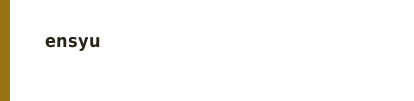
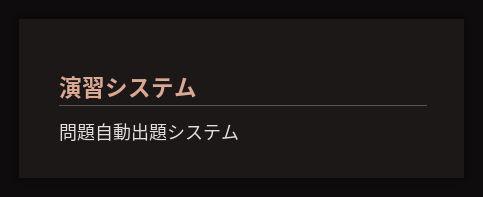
- ensyu
+ 演習システム
+ 問題自動出題システム

